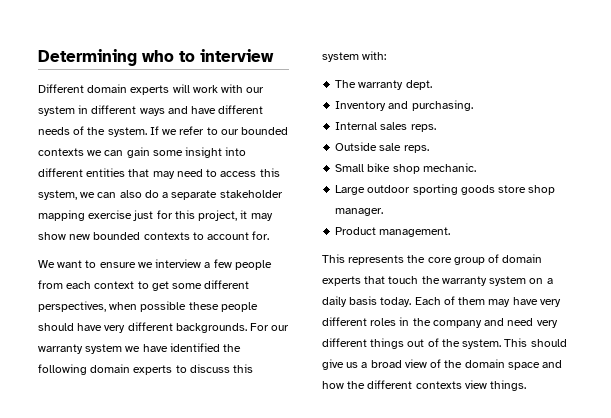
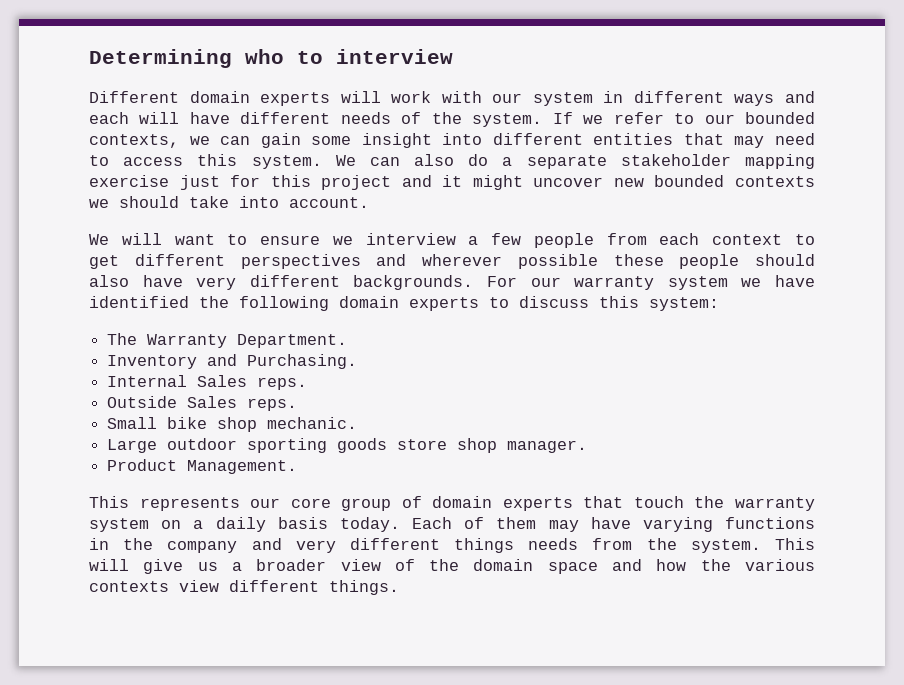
- Different domain experts will work with our system in different ways and have different needs of the system.
+ Different domain experts will work with our system in different ways and each will have different needs of the system.
- If we refer to our bounded contexts we can gain some insight into different entities that may need to access this system, we can also do a separate stakeholder mapping exercise just for this project, it may show new bounded contexts to account for.
- We want to ensure we interview a few people from each context to get some different perspectives, when possible these people should have very different backgrounds.
+ If we refer to our bounded contexts, we can gain some insight into different entities that may need to access this system. We can also do a separate stakeholder mapping exercise just for this project and it might uncover new bounded contexts we should take into account.
+ We will want to ensure we interview a few people from each context to get different perspectives and wherever possible these people should also have very different backgrounds.
- For our warranty system we have identified the following domain experts to discuss this system with:
+ For our warranty system we have identified the following domain experts to discuss this system:
- The warranty dept.
+ The Warranty Department.
- Inventory and purchasing.
+ Inventory and Purchasing.
- Internal sales reps.
+ Internal Sales reps.
- Outside sale reps.
+ Outside Sales reps.
- Product management.
+ Product Management.
- This represents the core group of domain experts that touch the warranty system on a daily basis today.
+ This represents our core group of domain experts that touch the warranty system on a daily basis today.
- Each of them may have very different roles in the company and need very different things out of the system.
+ Each of them may have varying functions in the company and very different things needs from the system.
- This should give us a broad view of the domain space and how the different contexts view things.
+ This will give us a broader view of the domain space and how the various contexts view different things.

